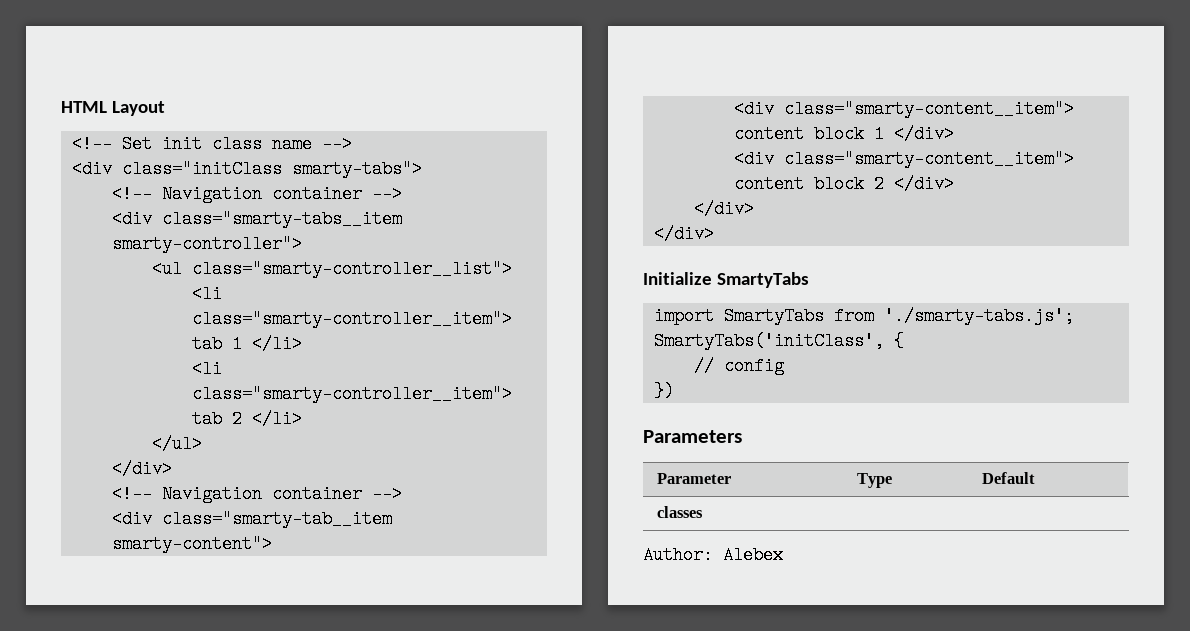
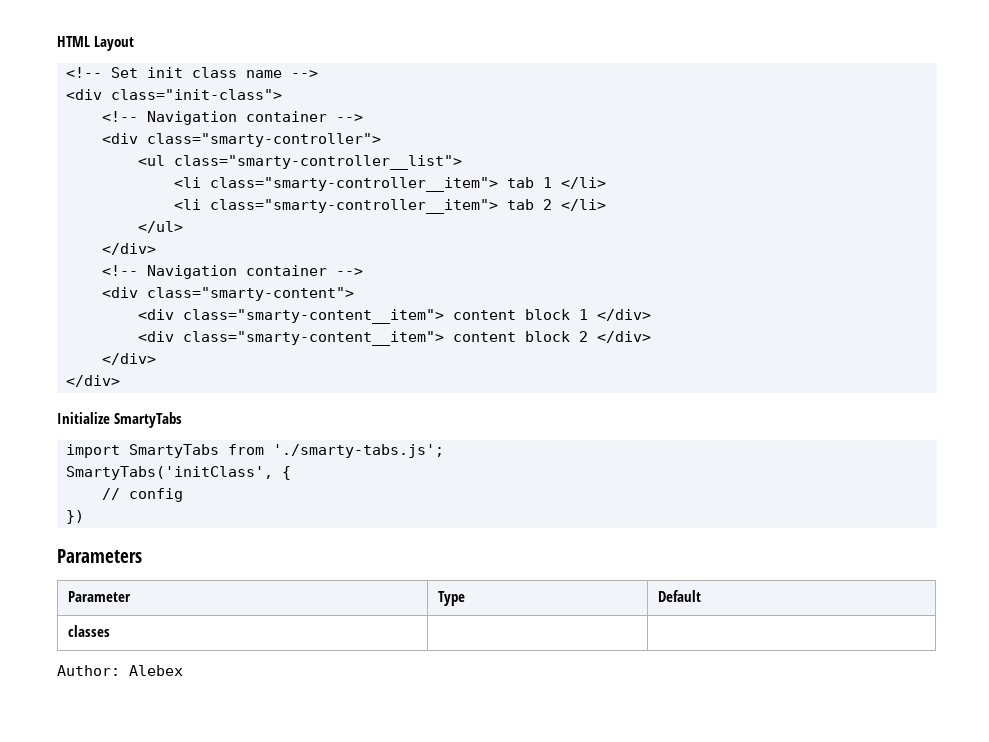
- <div class="initClass smarty-tabs">
+ <div class="init-class">
  <!-- Navigation container -->
- <div class="smarty-tabs__item smarty-controller">
+ <div class="smarty-controller">
- <div class="smarty-tab__item smarty-content">
+ <div class="smarty-content">

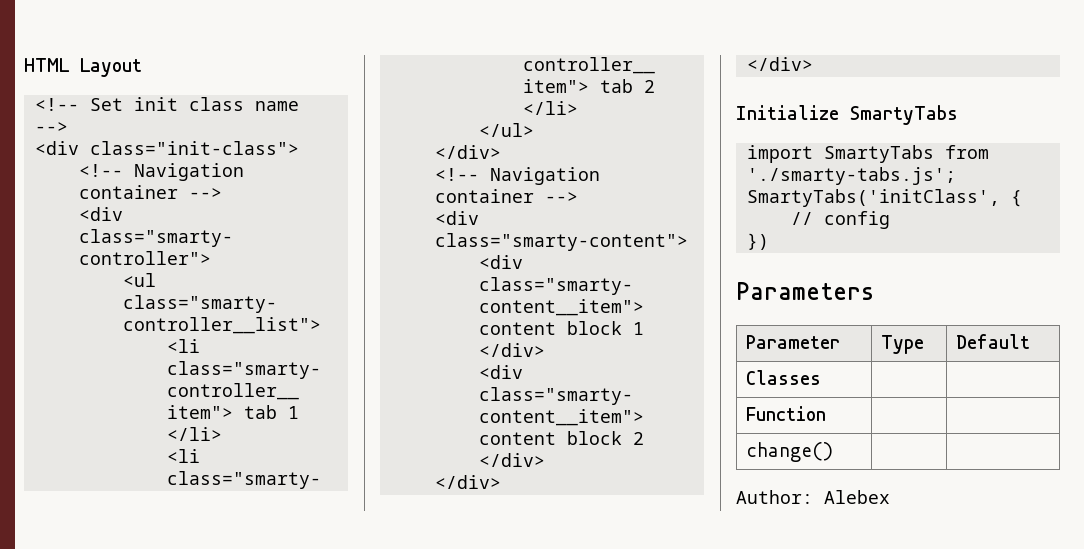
- classes | |
+ Classes | |
+ Function | |
+ change() | |

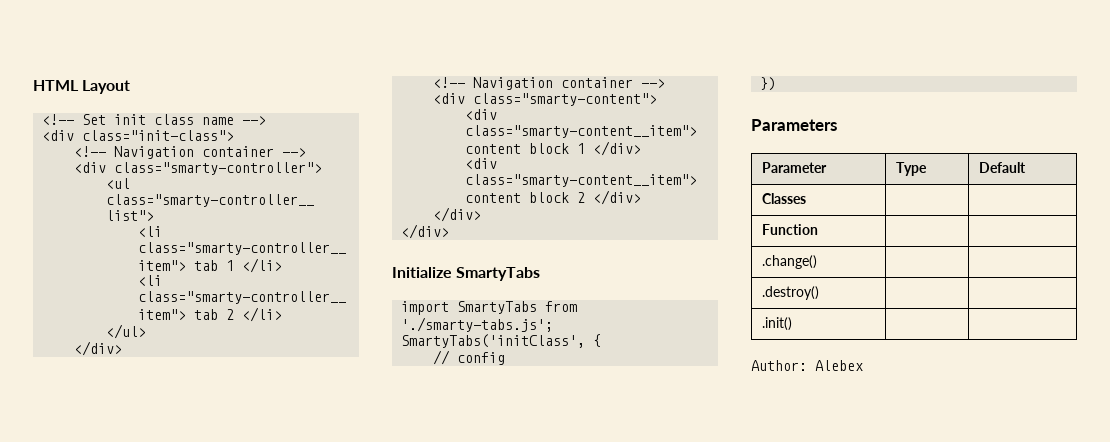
- change() | |
+ .change() | |
+ .destroy() | |
+ .init() | |

